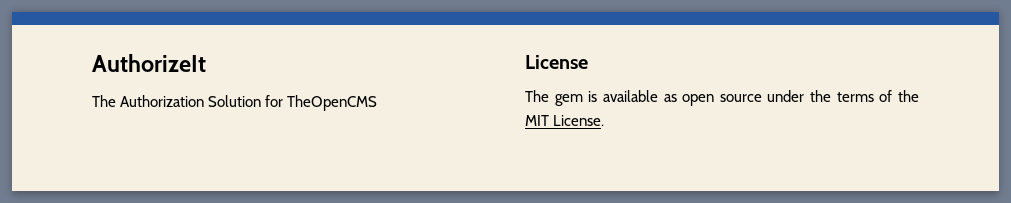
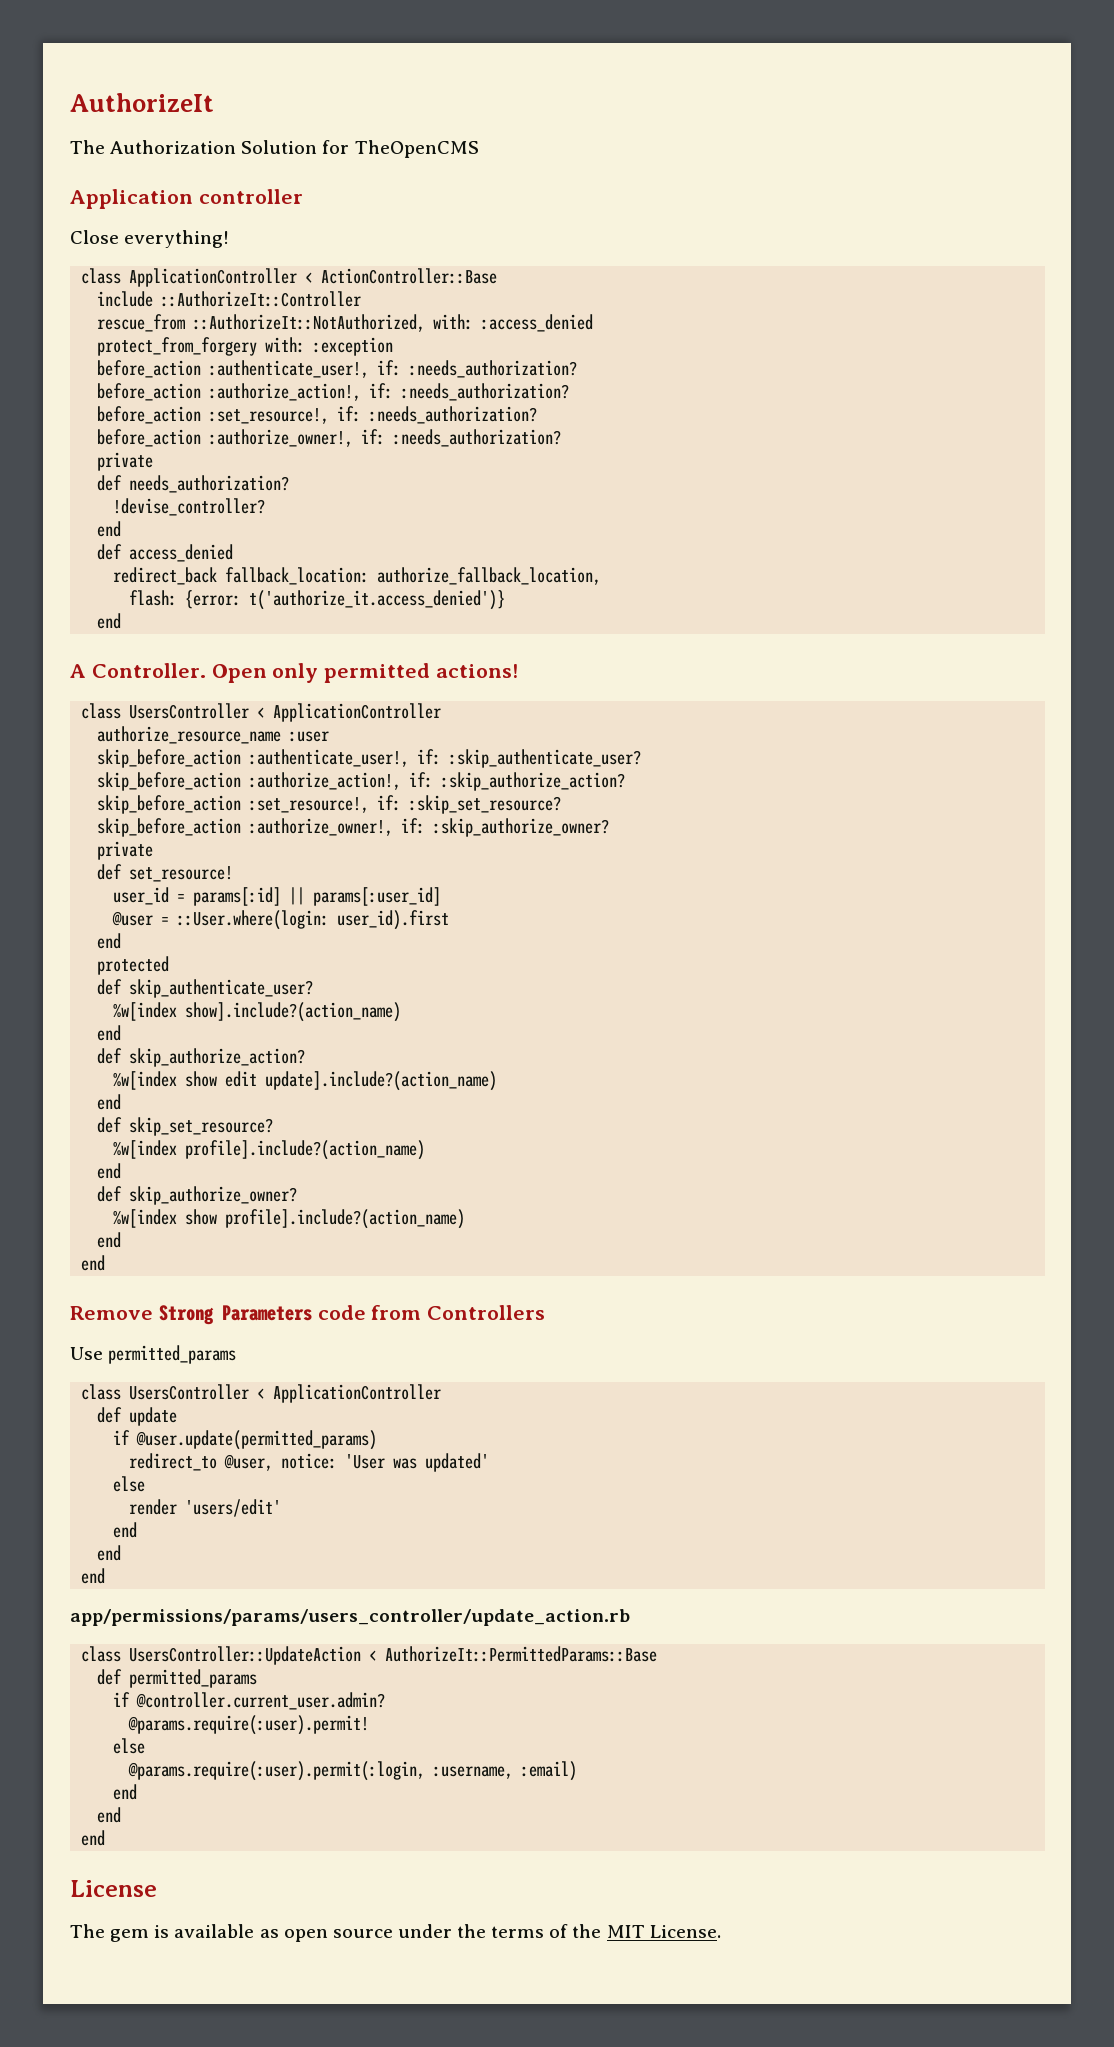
+ Application controller
+ Close everything!
+ class ApplicationController < ActionController::Base
+ include ::AuthorizeIt::Controller
+ rescue_from ::AuthorizeIt::NotAuthorized, with: :access_denied
+ protect_from_forgery with: :exception
+ before_action :authenticate_user!, if: :needs_authorization?
+ before_action :authorize_action!, if: :needs_authorization?
+ before_action :set_resource!, if: :needs_authorization?
+ before_action :authorize_owner!, if: :needs_authorization?
+ private
+ def needs_authorization?
+ !devise_controller?
+ end
+ def access_denied
+ redirect_back fallback_location: authorize_fallback_location,
+ flash: {error: t('authorize_it.access_denied')}
+ end
+ A Controller. Open only permitted actions!
+ class UsersController < ApplicationController
+ authorize_resource_name :user
+ skip_before_action :authenticate_user!, if: :skip_authenticate_user?
+ skip_before_action :authorize_action!, if: :skip_authorize_action?
+ skip_before_action :set_resource!, if: :skip_set_resource?
+ skip_before_action :authorize_owner!, if: :skip_authorize_owner?
+ private
+ def set_resource!
+ user_id = params[:id] || params[:user_id]
+ @user = ::User.where(login: user_id).first
+ end
+ protected
+ def skip_authenticate_user?
+ %w[index show].include?(action_name)
+ end
+ def skip_authorize_action?
+ %w[index show edit update].include?(action_name)
+ end
+ def skip_set_resource?
+ %w[index profile].include?(action_name)
+ end
+ def skip_authorize_owner?
+ %w[index show profile].include?(action_name)
+ end
+ end
+ Remove Strong Parameters code from Controllers
+ Use permitted_params
+ class UsersController < ApplicationController
+ def update
+ if @user.update(permitted_params)
+ redirect_to @user, notice: 'User was updated'
+ else
+ render 'users/edit'
+ end
+ end
+ end
+ app/permissions/params/users_controller/update_action.rb
+ class UsersController::UpdateAction < AuthorizeIt::PermittedParams::Base
+ def permitted_params
+ if @controller.current_user.admin?
+ @params.require(:user).permit!
+ else
+ @params.require(:user).permit(:login, :username, :email)
+ end
+ end
+ end

